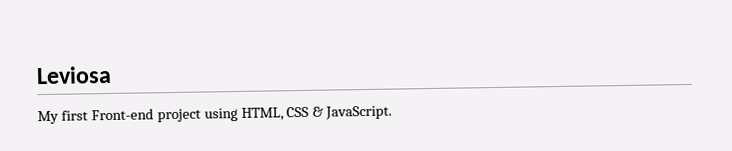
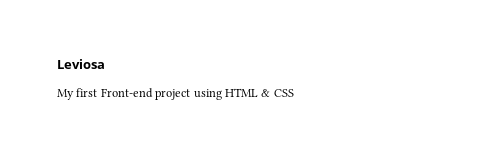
- My first Front-end project using HTML, CSS & JavaScript.
+ My first Front-end project using HTML & CSS

